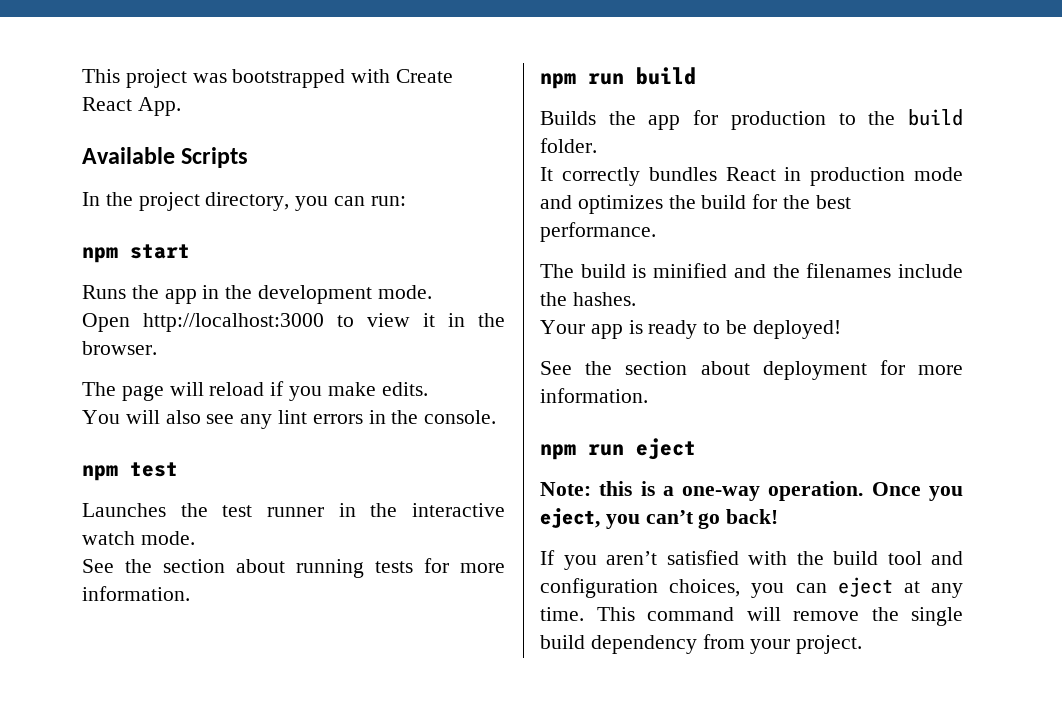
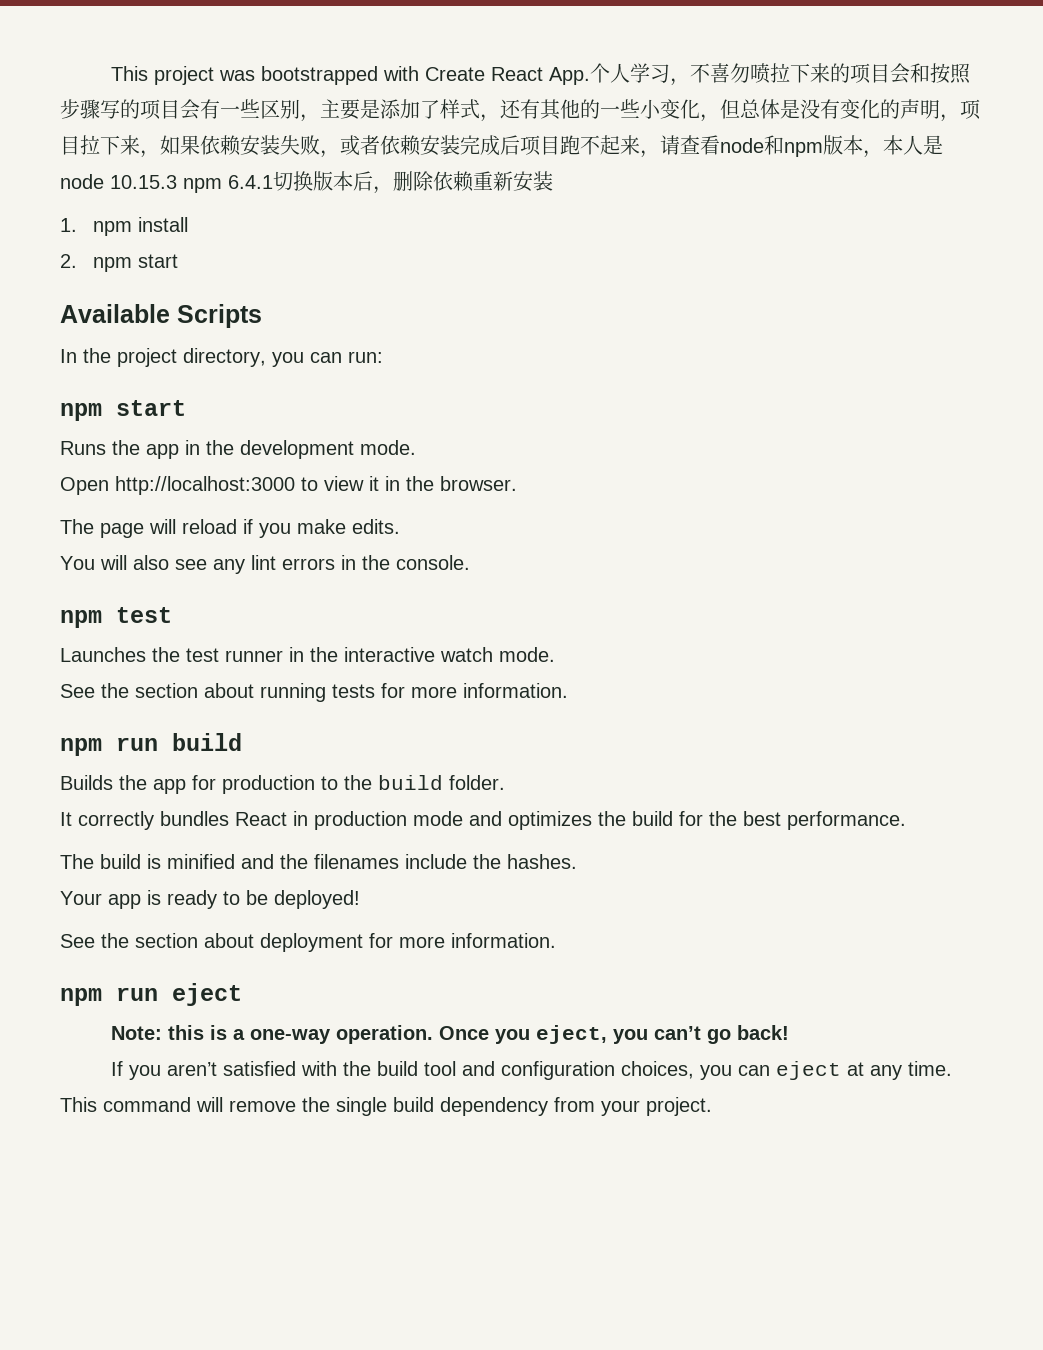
- This project was bootstrapped with Create React App.
+ This project was bootstrapped with Create React App.个人学习，不喜勿喷拉下来的项目会和按照步骤写的项目会有一些区别，主要是添加了样式，还有其他的一些小变化，但总体是没有变化的声明，项目拉下来，如果依赖安装失败，或者依赖安装完成后项目跑不起来，请查看node和npm版本，本人是node 10.15.3 npm 6.4.1切换版本后，删除依赖重新安装
+ 1. npm install
+ 2. npm start

